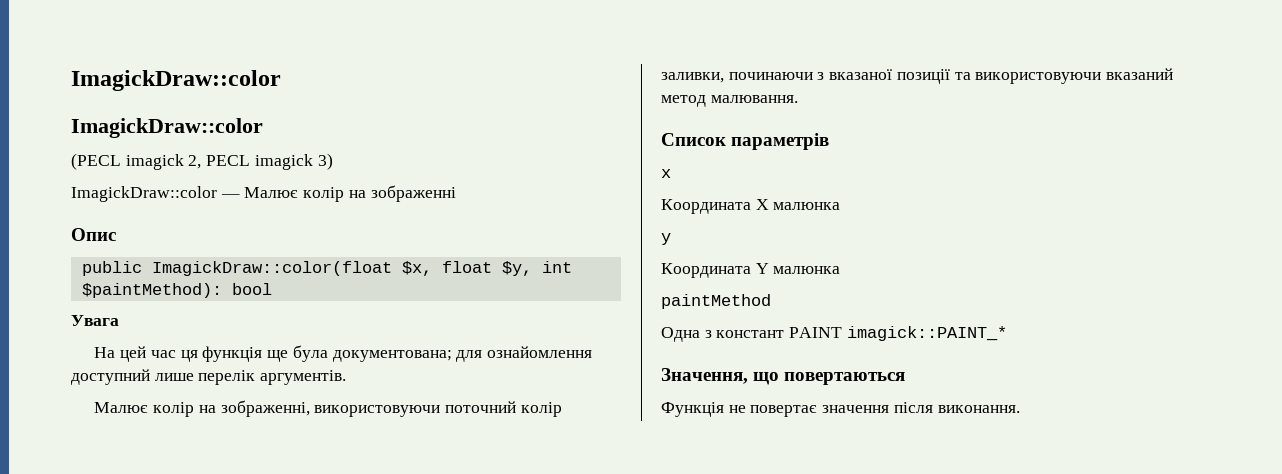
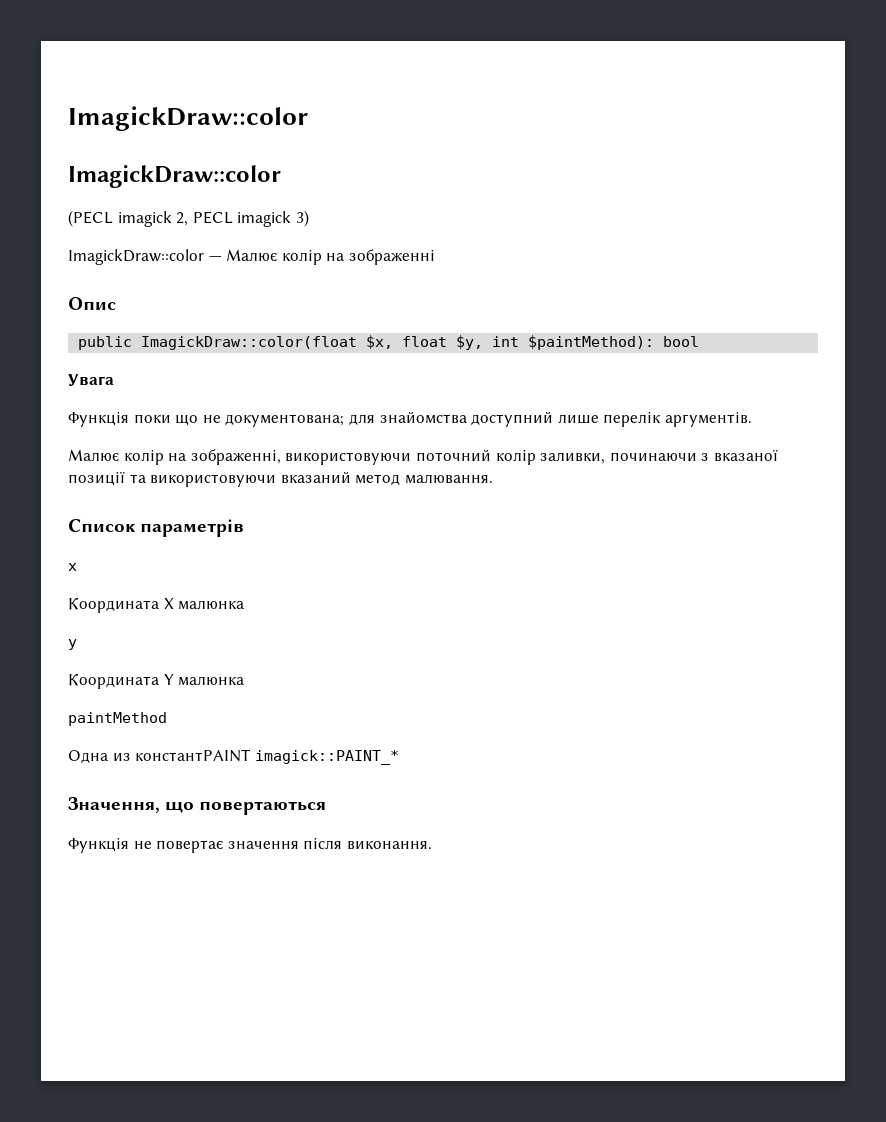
- На цей час ця функція ще була документована; для ознайомлення доступний лише перелік аргументів.
+ Функція поки що не документована; для знайомства доступний лише перелік аргументів.
- Одна з констант PAINT imagick::PAINT_*
+ Одна из константPAINT imagick::PAINT_*

